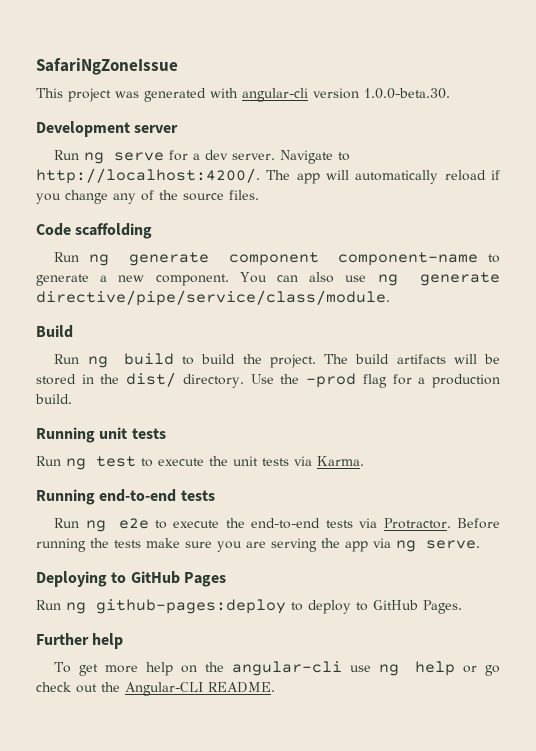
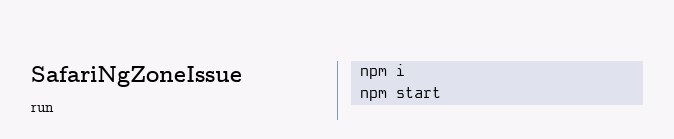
- This project was generated with angular-cli version 1.0.0-beta.30.
- Development server
- Run ng serve for a dev server. Navigate to http://localhost:4200/. The app will automatically reload if you change any of the source files.
- Code scaffolding
- Run ng generate component component-name to generate a new component. You can also use ng generate directive/pipe/service/class/module.
- Build
- Run ng build to build the project. The build artifacts will be stored in the dist/ directory. Use the -prod flag for a production build.
- Running unit tests
- Run ng test to execute the unit tests via Karma.
- Running end-to-end tests
- Run ng e2e to execute the end-to-end tests via Protractor. Before running the tests make sure you are serving the app via ng serve.
- Deploying to GitHub Pages
- Run ng github-pages:deploy to deploy to GitHub Pages.
- Further help
- To get more help on the angular-cli use ng help or go check out the Angular-CLI README.
+ run
+ npm i
+ npm start

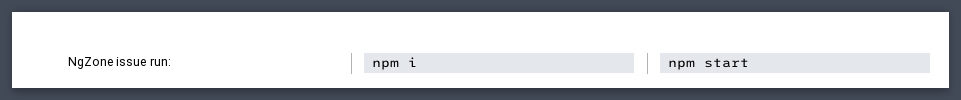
- SafariNgZoneIssue
- run
+ NgZone issue run:

